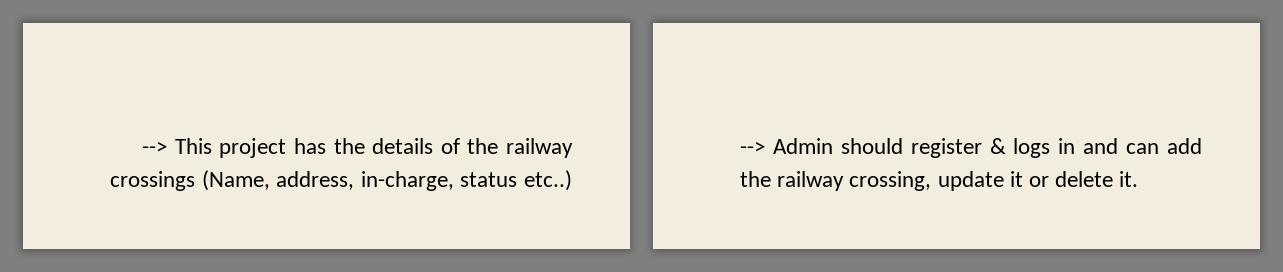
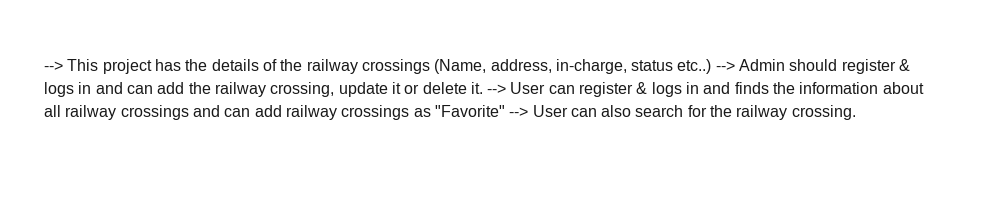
+ --> User can register & logs in and finds the information about all railway crossings and can add railway crossings as "Favorite" --> User can also search for the railway crossing.

